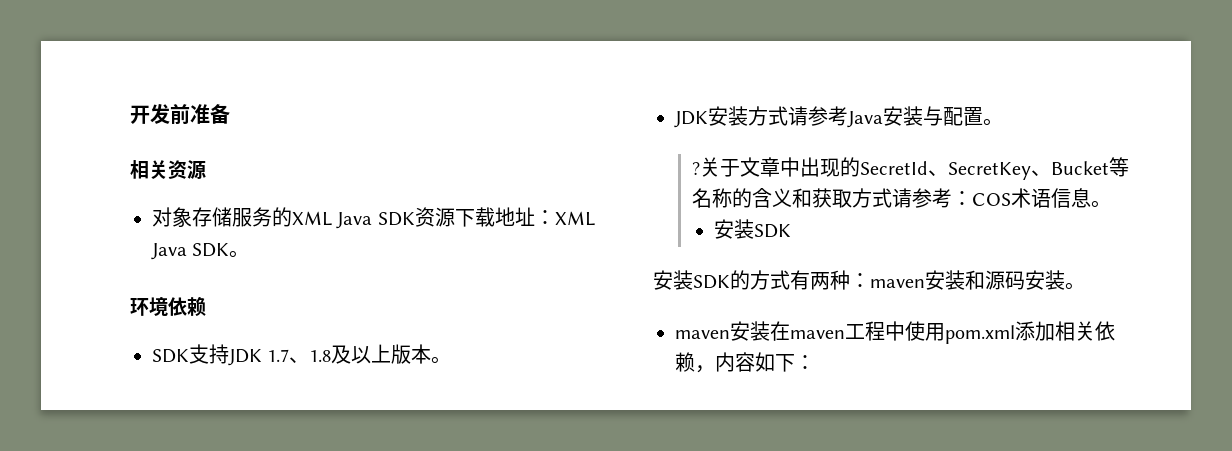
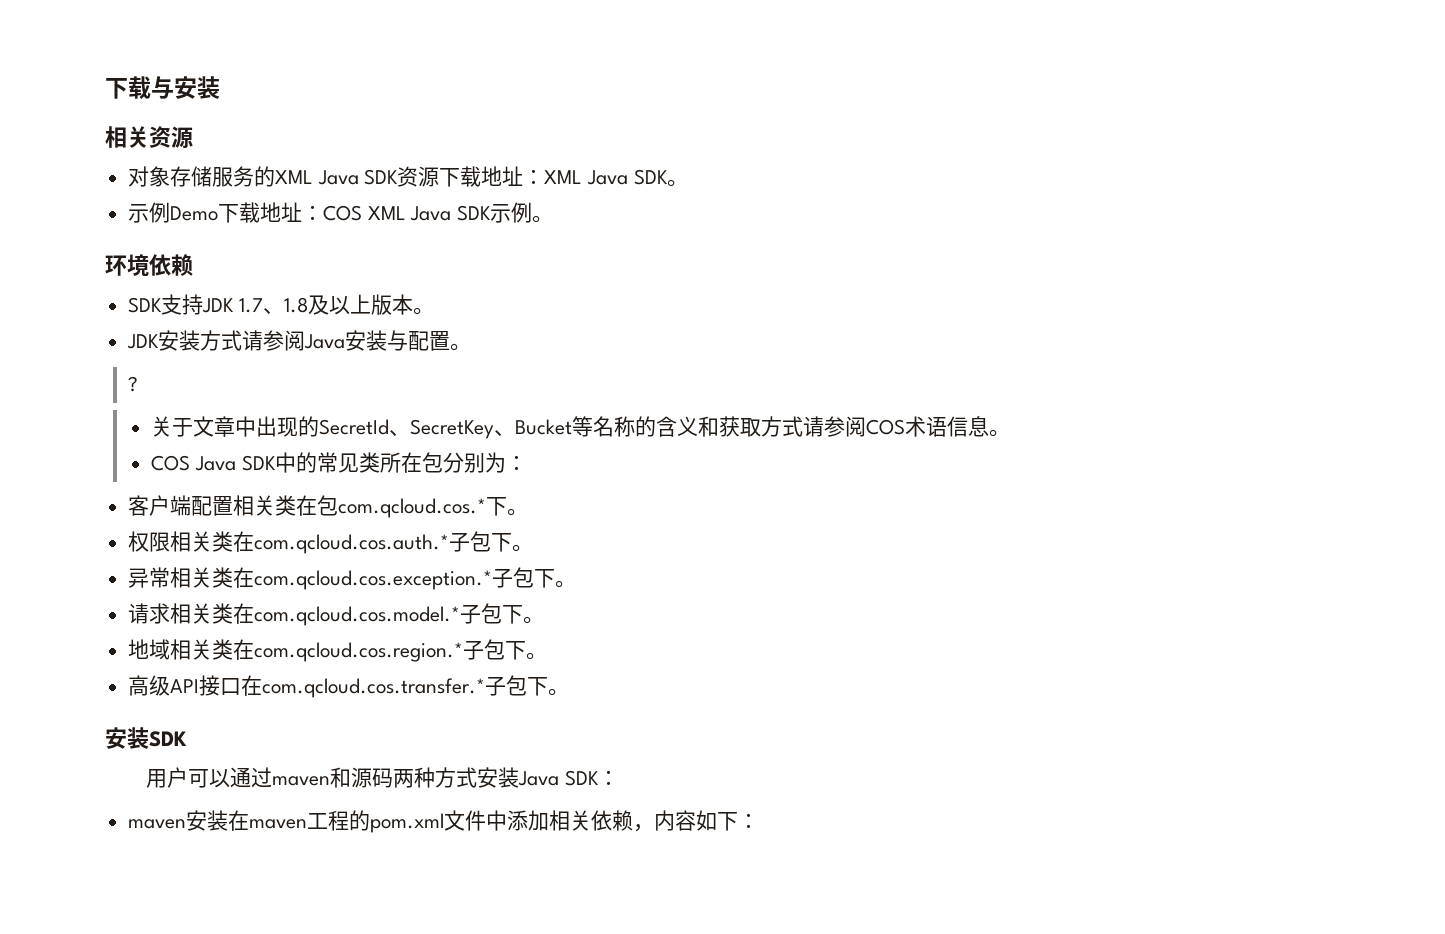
- 开发前准备
+ 下载与安装
+ 示例Demo下载地址：COS XML Java SDK示例。
- JDK安装方式请参考Java安装与配置。
+ JDK安装方式请参阅Java安装与配置。
- ?关于文章中出现的SecretId、SecretKey、Bucket等名称的含义和获取方式请参考：COS术语信息。
+ ?
+ 关于文章中出现的SecretId、SecretKey、Bucket等名称的含义和获取方式请参阅COS术语信息。
+ COS Java SDK中的常见类所在包分别为：
+ 客户端配置相关类在包com.qcloud.cos.*下。
+ 权限相关类在com.qcloud.cos.auth.*子包下。
+ 异常相关类在com.qcloud.cos.exception.*子包下。
+ 请求相关类在com.qcloud.cos.model.*子包下。
+ 地域相关类在com.qcloud.cos.region.*子包下。
+ 高级API接口在com.qcloud.cos.transfer.*子包下。
  安装SDK
- 安装SDK的方式有两种：maven安装和源码安装。
+ 用户可以通过maven和源码两种方式安装Java SDK：
- maven安装在maven工程中使用pom.xml添加相关依赖，内容如下：
+ maven安装在maven工程的pom.xml文件中添加相关依赖，内容如下：

